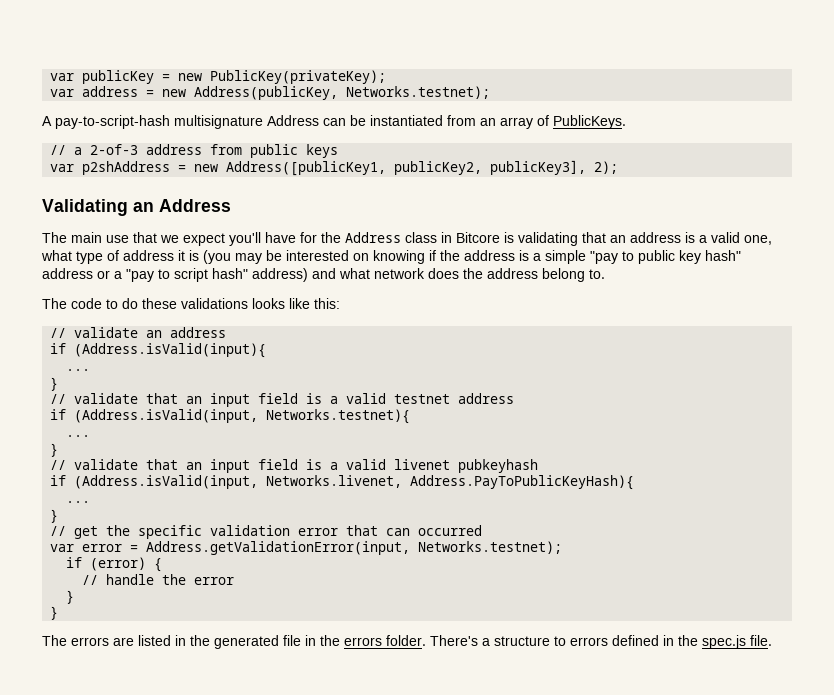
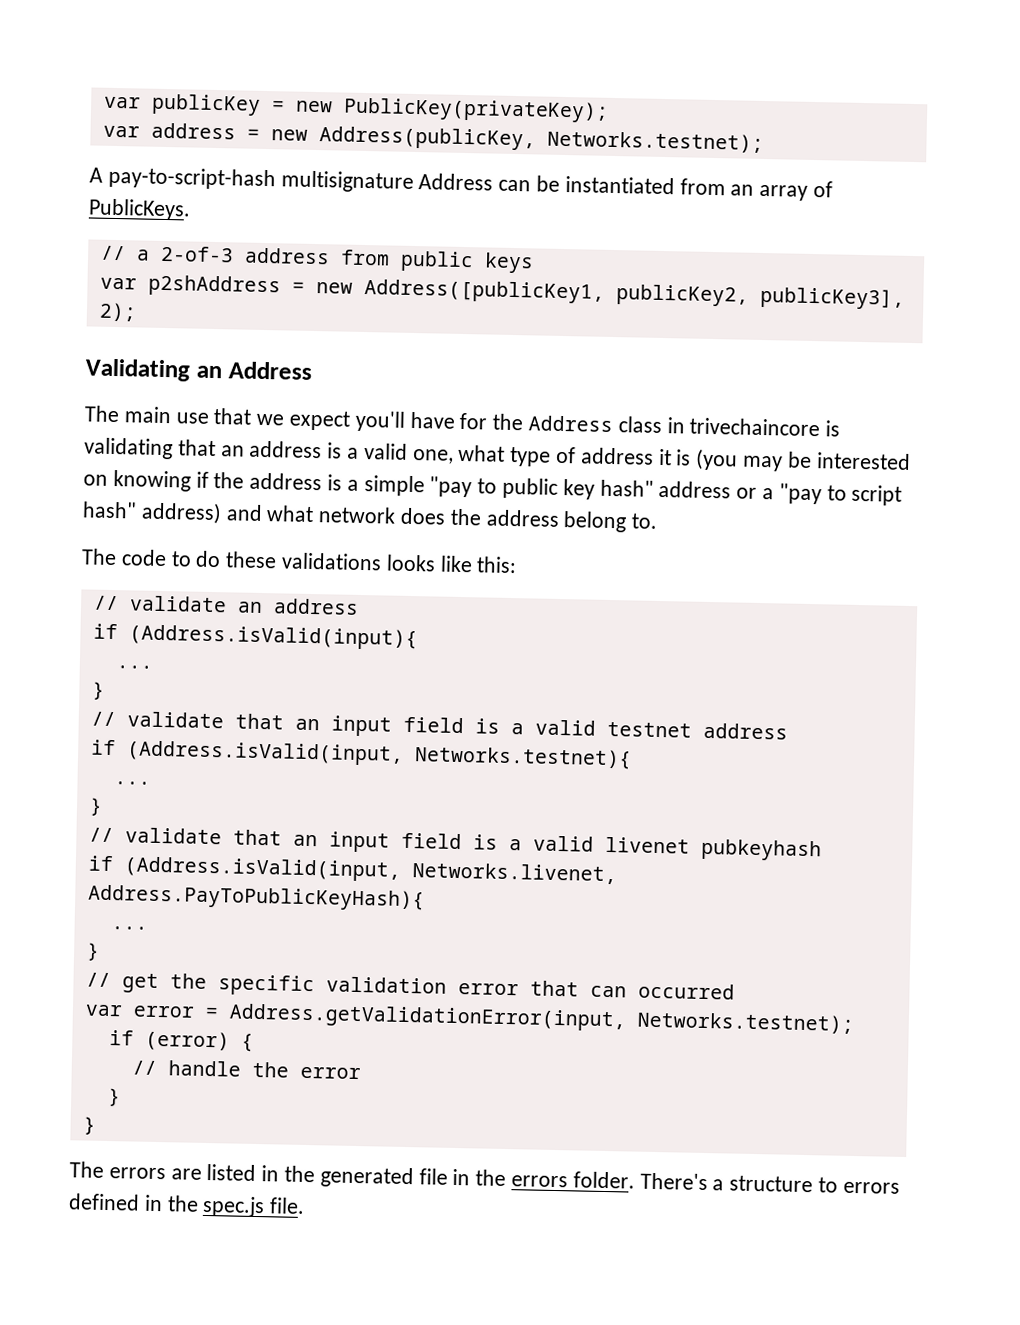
- The main use that we expect you'll have for the Address class in Bitcore is validating that an address is a valid one, what type of address it is (you may be interested on knowing if the address is a simple "pay to public key hash" address or a "pay to script hash" address) and what network does the address belong to.
+ The main use that we expect you'll have for the Address class in trivechaincore is validating that an address is a valid one, what type of address it is (you may be interested on knowing if the address is a simple "pay to public key hash" address or a "pay to script hash" address) and what network does the address belong to.

